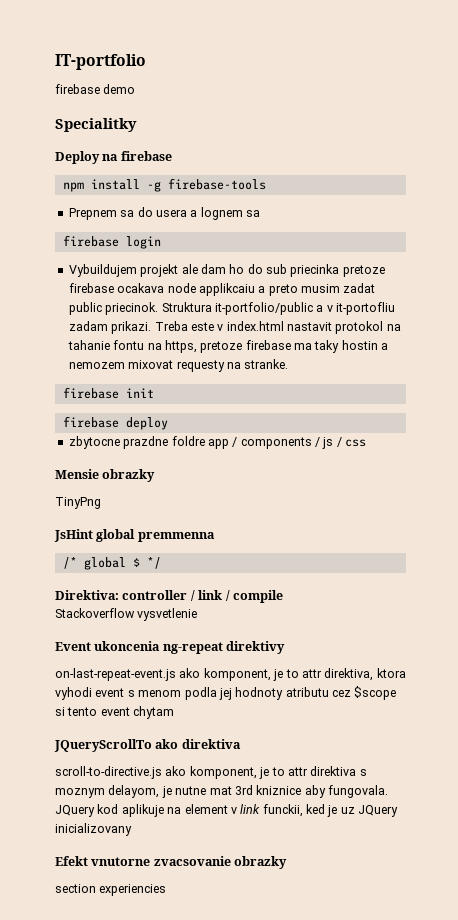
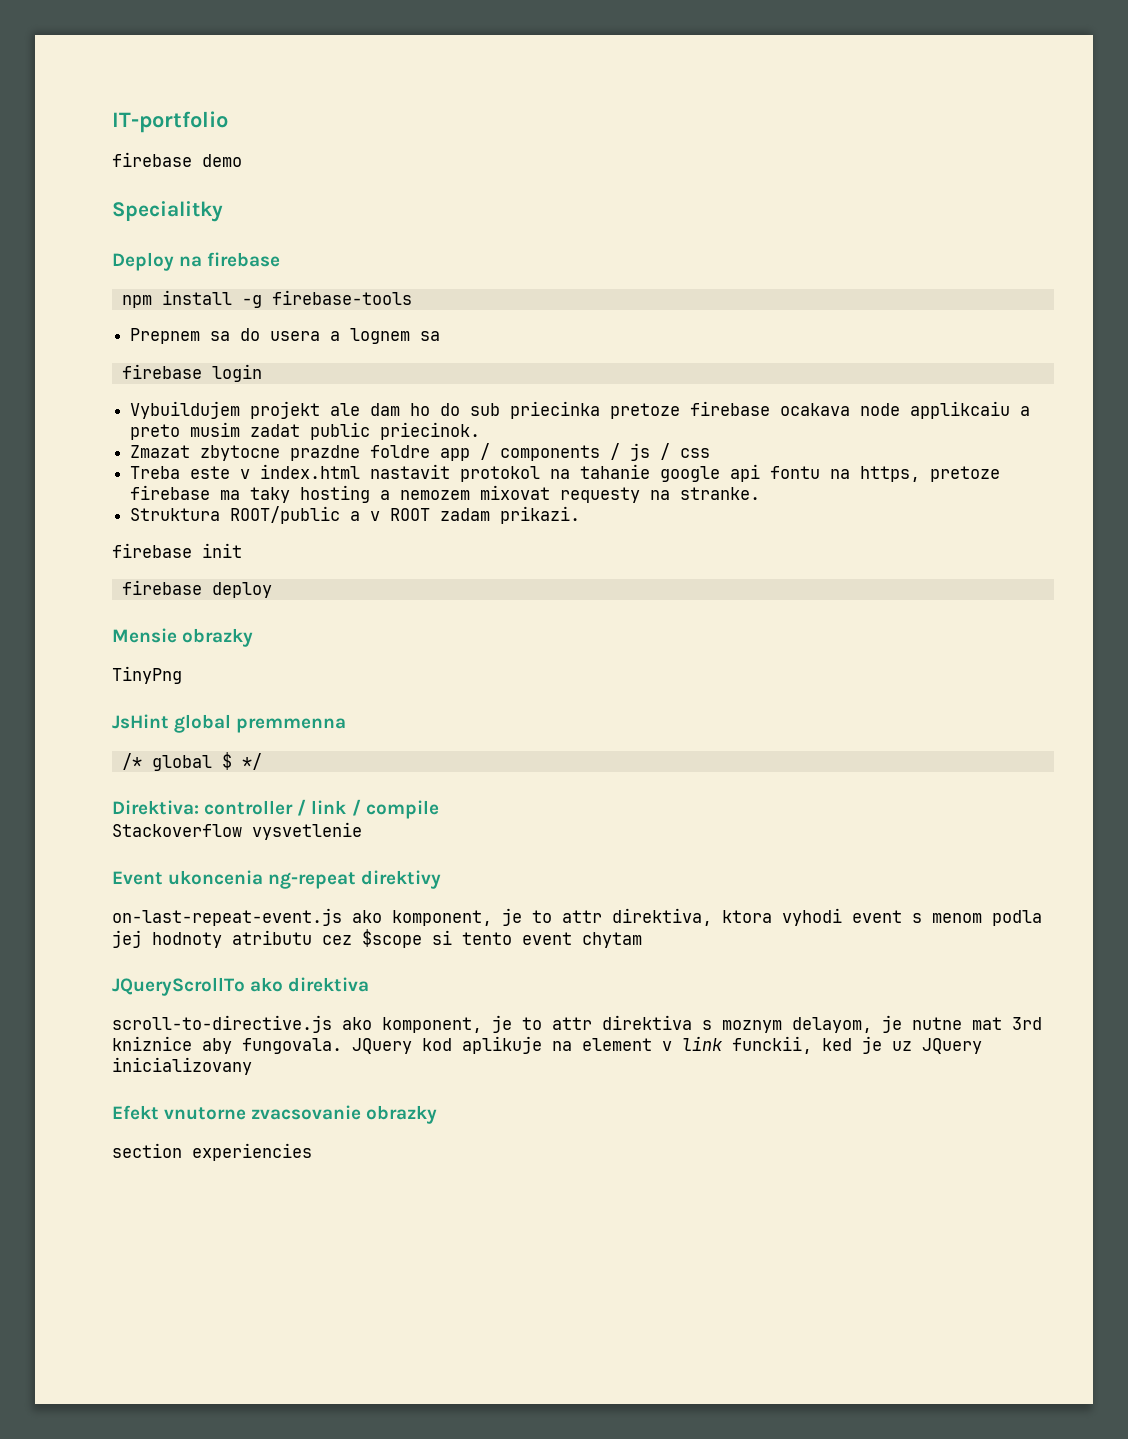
- Vybuildujem projekt ale dam ho do sub priecinka pretoze firebase ocakava node applikcaiu a preto musim zadat public priecinok. Struktura it-portfolio/public a v it-portofliu zadam prikazi. Treba este v index.html nastavit protokol na tahanie fontu na https, pretoze firebase ma taky hostin a nemozem mixovat requesty na stranke.
- firebase init
- firebase deploy
- zbytocne prazdne foldre app / components / js / css
+ Vybuildujem projekt ale dam ho do sub priecinka pretoze firebase ocakava node applikcaiu a preto musim zadat public priecinok.
+ Zmazat zbytocne prazdne foldre app / components / js / css
+ Treba este v index.html nastavit protokol na tahanie google api fontu na https, pretoze firebase ma taky hosting a nemozem mixovat requesty na stranke.
+ Struktura ROOT/public a v ROOT zadam prikazi.
+ firebase init
+ firebase deploy

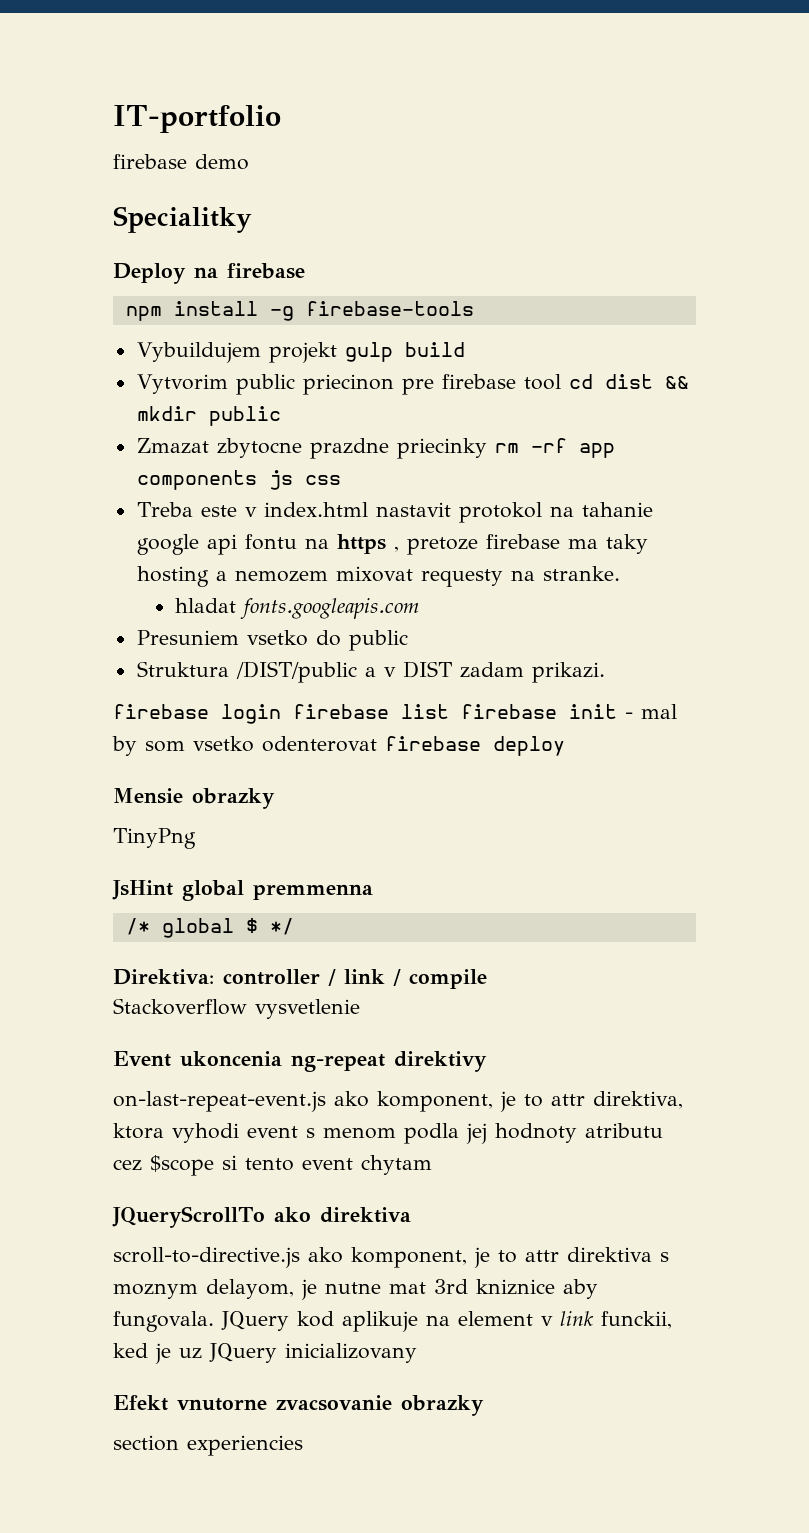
- Prepnem sa do usera a lognem sa
- firebase login
- Vybuildujem projekt ale dam ho do sub priecinka pretoze firebase ocakava node applikcaiu a preto musim zadat public priecinok.
+ Vybuildujem projekt gulp build
+ Vytvorim public priecinon pre firebase tool cd dist && mkdir public
- Zmazat zbytocne prazdne foldre app / components / js / css
+ Zmazat zbytocne prazdne priecinky rm -rf app components js css
- Treba este v index.html nastavit protokol na tahanie google api fontu na https, pretoze firebase ma taky hosting a nemozem mixovat requesty na stranke.
+ Treba este v index.html nastavit protokol na tahanie google api fontu na https , pretoze firebase ma taky hosting a nemozem mixovat requesty na stranke.
+ hladat fonts.googleapis.com
+ Presuniem vsetko do public
- Struktura ROOT/public a v ROOT zadam prikazi.
+ Struktura /DIST/public a v DIST zadam prikazi.
- firebase init
- firebase deploy
+ firebase login firebase list firebase init - mal by som vsetko odenterovat firebase deploy

